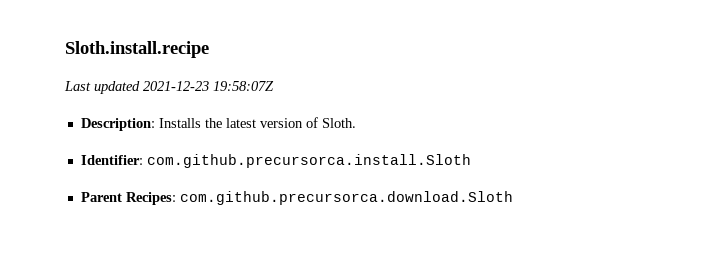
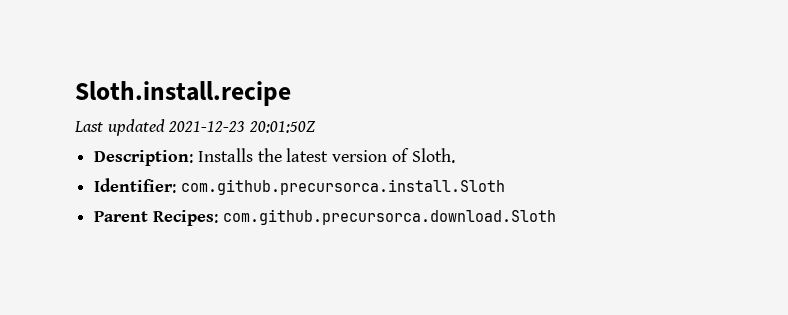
- Last updated 2021-12-23 19:58:07Z
+ Last updated 2021-12-23 20:01:50Z

